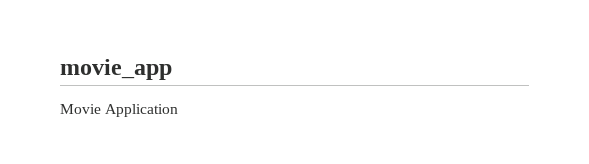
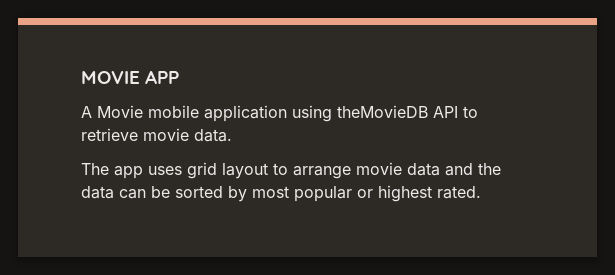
- movie_app
- Movie Application
+ MOVIE APP
+ A Movie mobile application using theMovieDB API to retrieve movie data.
+ The app uses grid layout to arrange movie data and the data can be sorted by most popular or highest rated.

